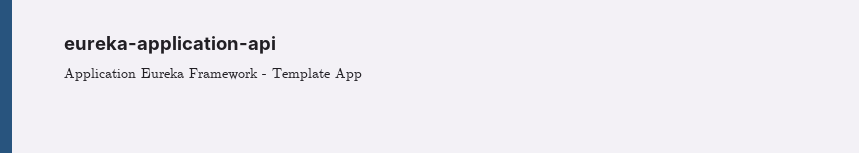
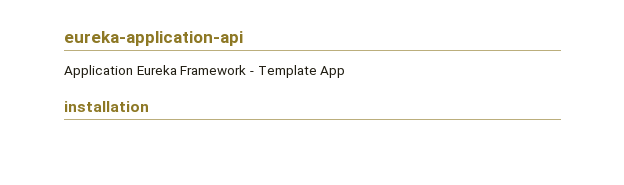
+ installation

